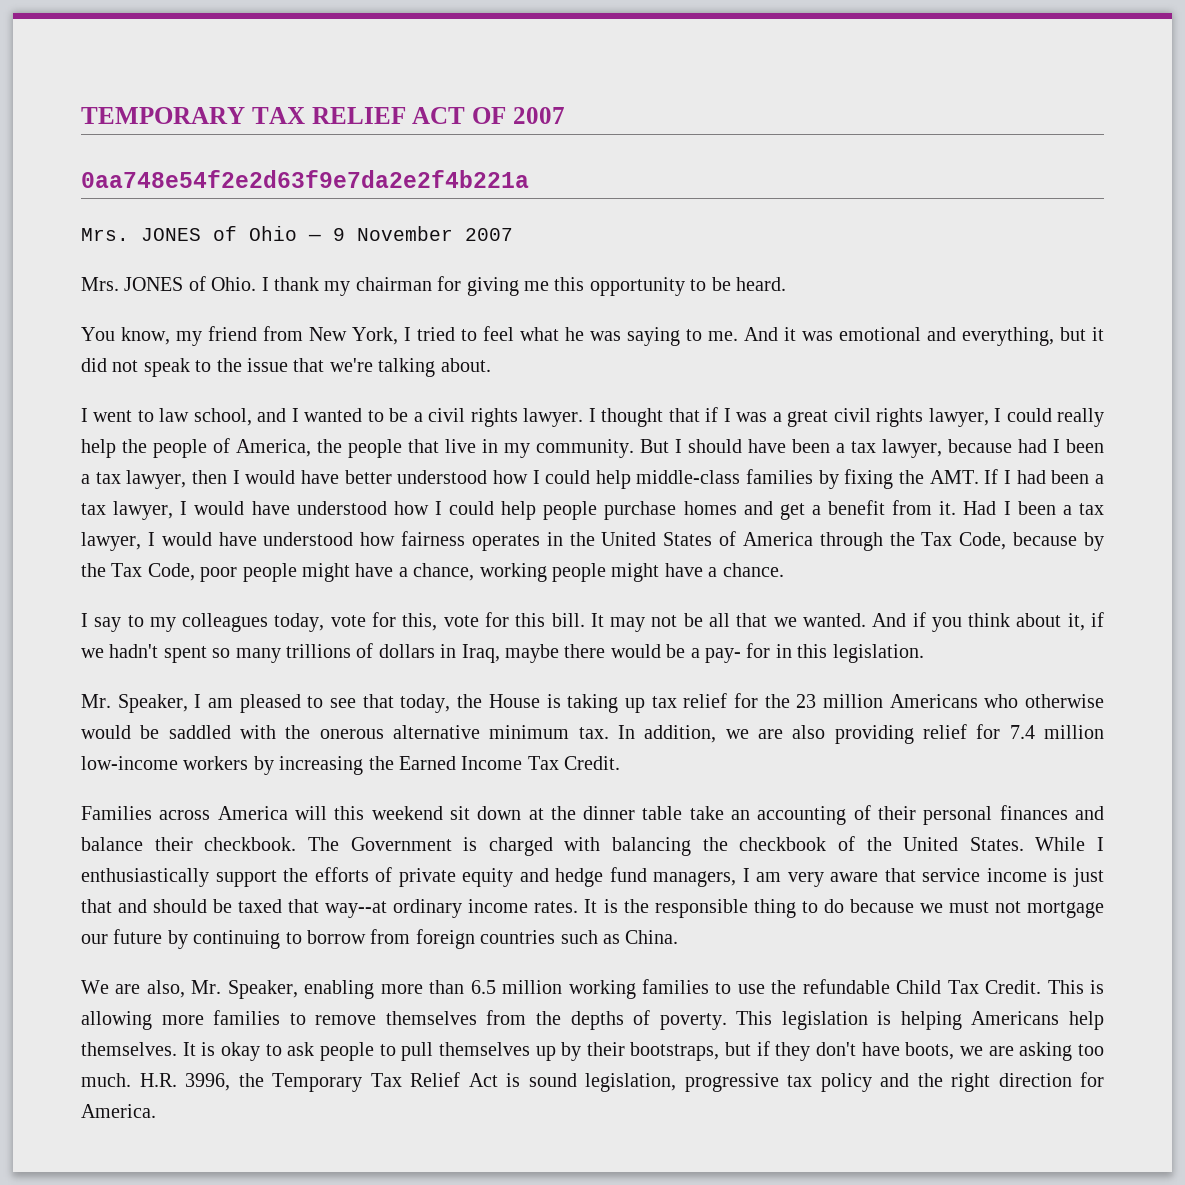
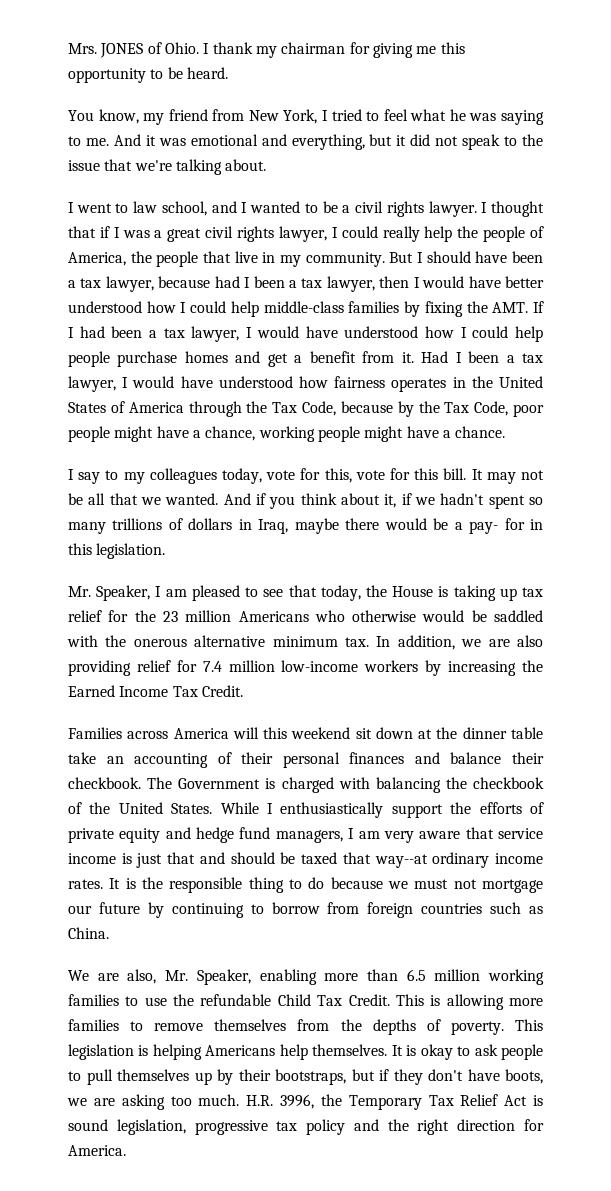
- TEMPORARY TAX RELIEF ACT OF 2007
- 0aa748e54f2e2d63f9e7da2e2f4b221a
- Mrs. JONES of Ohio — 9 November 2007

